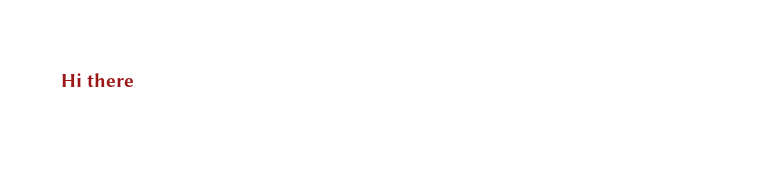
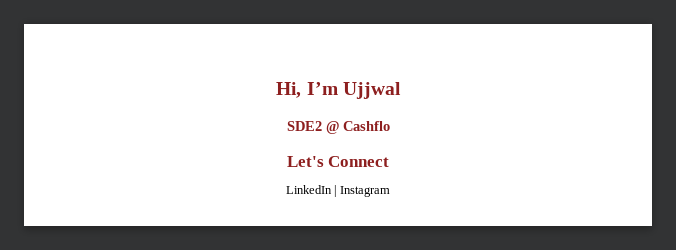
- Hi there
+ Hi, I’m Ujjwal
+ SDE2 @ Cashflo
+ Let's Connect
+ LinkedIn | Instagram

